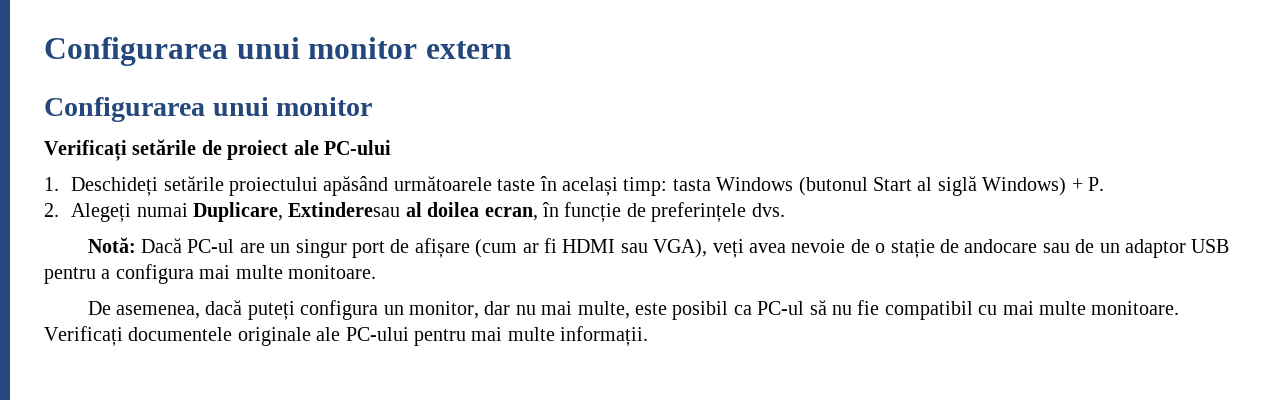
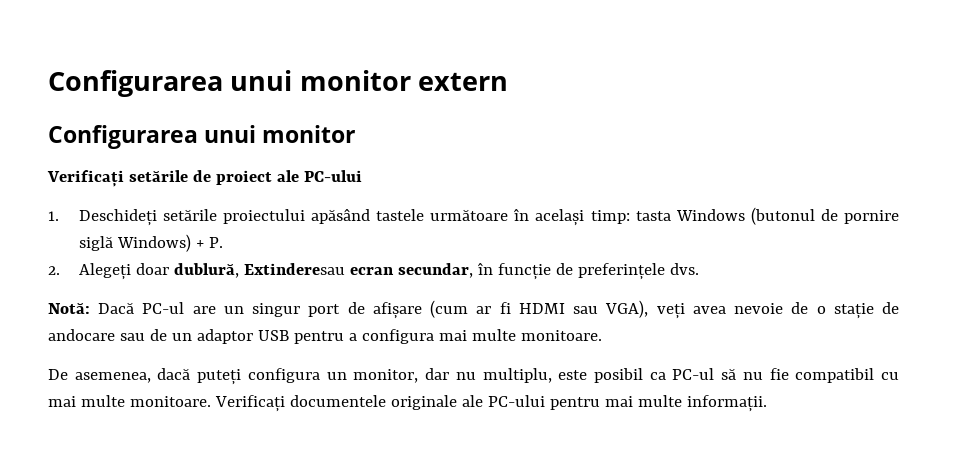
- 1. Deschideți setările proiectului apăsând următoarele taste în același timp: tasta Windows (butonul Start al siglă Windows) + P.
+ 1. Deschideți setările proiectului apăsând tastele următoare în același timp: tasta Windows (butonul de pornire siglă Windows) + P.
- 2. Alegeți numai Duplicare, Extinderesau al doilea ecran, în funcție de preferințele dvs.
+ 2. Alegeți doar dublură, Extinderesau ecran secundar, în funcție de preferințele dvs.
- De asemenea, dacă puteți configura un monitor, dar nu mai multe, este posibil ca PC-ul să nu fie compatibil cu mai multe monitoare.
+ De asemenea, dacă puteți configura un monitor, dar nu multiplu, este posibil ca PC-ul să nu fie compatibil cu mai multe monitoare.

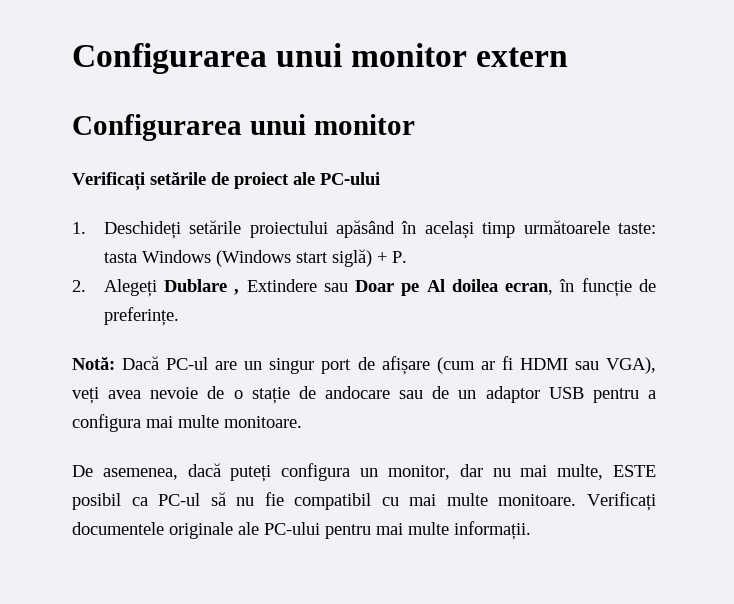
- 1. Deschideți setările proiectului apăsând tastele următoare în același timp: tasta Windows (butonul de pornire siglă Windows) + P.
- 2. Alegeți doar dublură, Extinderesau ecran secundar, în funcție de preferințele dvs.
+ 1. Deschideți setările proiectului apăsând în același timp următoarele taste: tasta Windows (Windows start siglă) + P.
+ 2. Alegeți Dublare , Extindere sau Doar pe Al doilea ecran, în funcție de preferințe.
- De asemenea, dacă puteți configura un monitor, dar nu multiplu, este posibil ca PC-ul să nu fie compatibil cu mai multe monitoare.
+ De asemenea, dacă puteți configura un monitor, dar nu mai multe, ESTE posibil ca PC-ul să nu fie compatibil cu mai multe monitoare.

